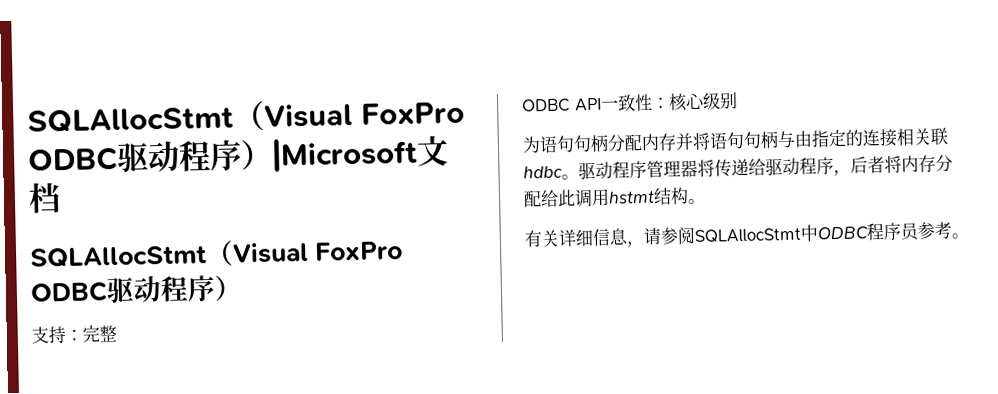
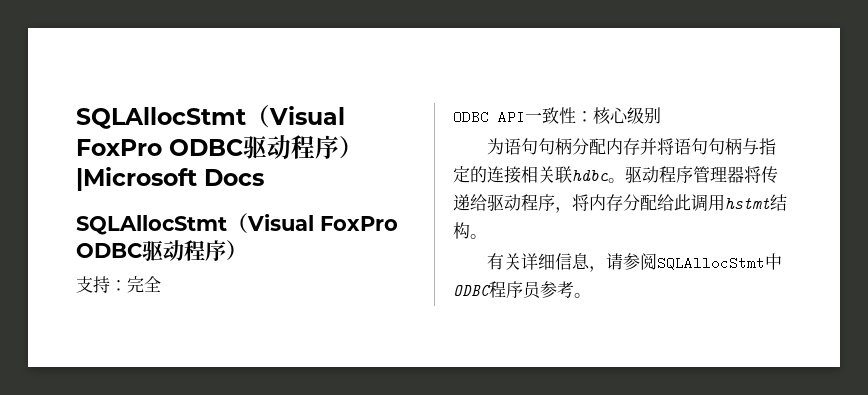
- SQLAllocStmt（Visual FoxPro ODBC驱动程序）|Microsoft文档
+ SQLAllocStmt（Visual FoxPro ODBC驱动程序）|Microsoft Docs
- 支持：完整
+ 支持：完全
- 为语句句柄分配内存并将语句句柄与由指定的连接相关联hdbc。
+ 为语句句柄分配内存并将语句句柄与指定的连接相关联hdbc。
- 驱动程序管理器将传递给驱动程序，后者将内存分配给此调用hstmt结构。
+ 驱动程序管理器将传递给驱动程序，将内存分配给此调用hstmt结构。

